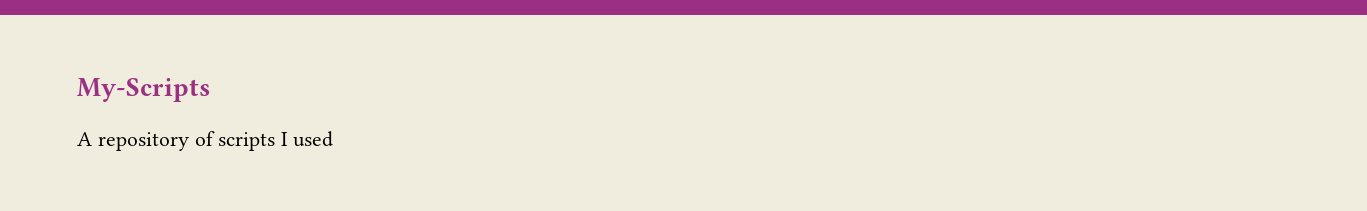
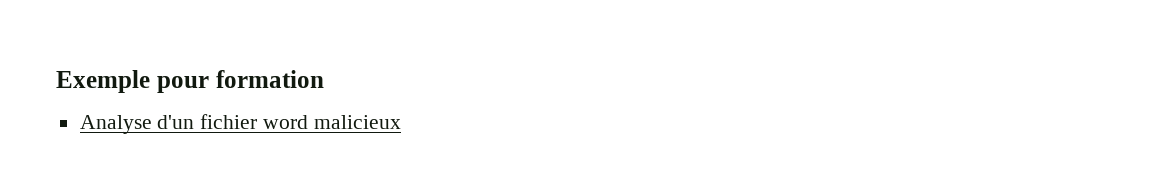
- My-Scripts
- A repository of scripts I used
+ Exemple pour formation
+ Analyse d'un fichier word malicieux

